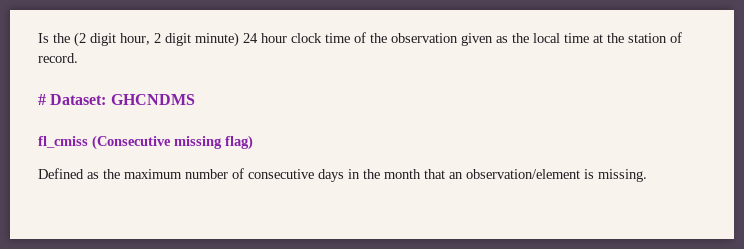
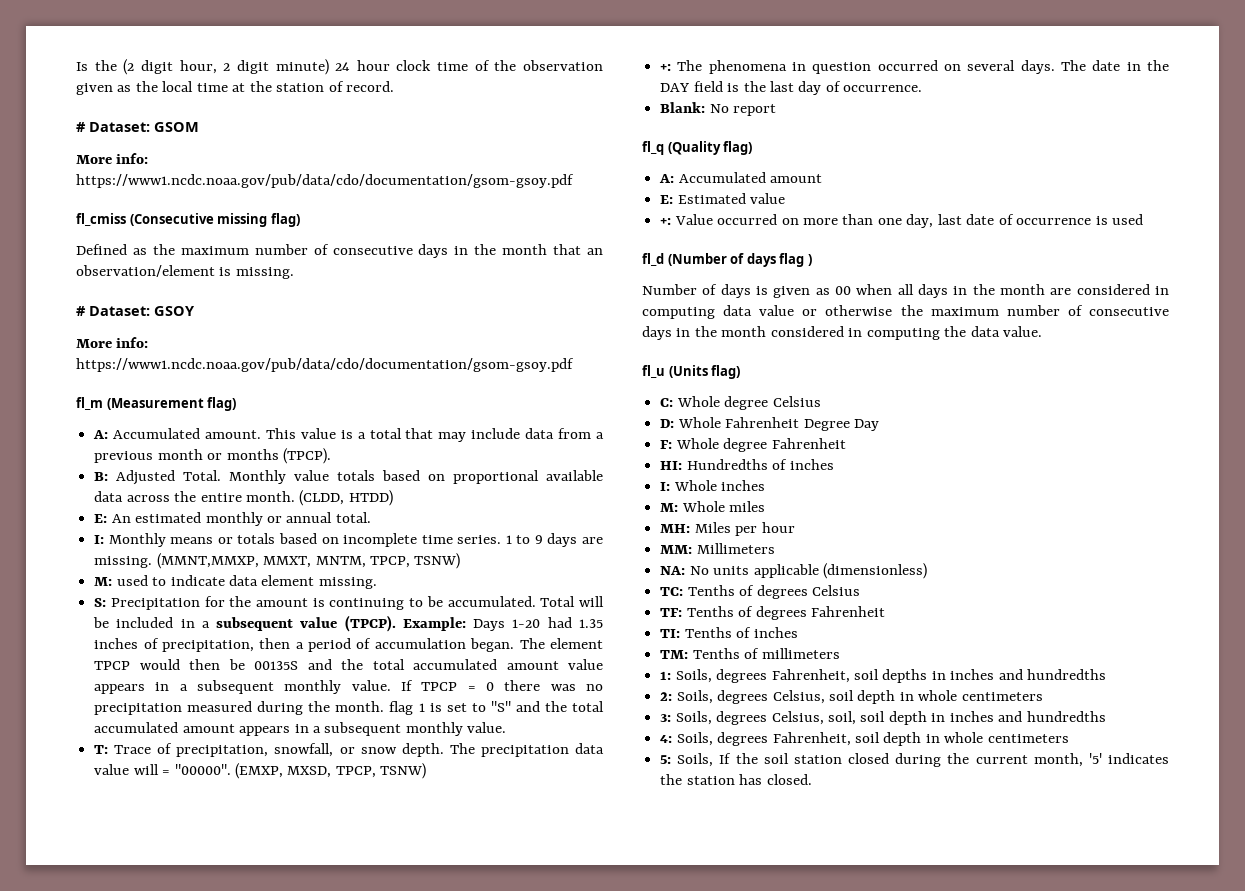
- # Dataset: GHCNDMS
+ # Dataset: GSOM
+ More info: https://www1.ncdc.noaa.gov/pub/data/cdo/documentation/gsom-gsoy.pdf
+ # Dataset: GSOY
+ More info: https://www1.ncdc.noaa.gov/pub/data/cdo/documentation/gsom-gsoy.pdf
+ fl_m (Measurement flag)
+ A: Accumulated amount. This value is a total that may include data from a previous month or months (TPCP).
+ B: Adjusted Total. Monthly value totals based on proportional available data across the entire month. (CLDD, HTDD)
+ E: An estimated monthly or annual total.
+ I: Monthly means or totals based on incomplete time series. 1 to 9 days are missing. (MMNT,MMXP, MMXT, MNTM, TPCP, TSNW)
+ M: used to indicate data element missing.
+ S: Precipitation for the amount is continuing to be accumulated. Total will be included in a subsequent value (TPCP). Example: Days 1-20 had 1.35 inches of precipitation, then a period of accumulation began. The element TPCP would then be 00135S and the total accumulated amount value appears in a subsequent monthly value. If TPCP = 0 there was no precipitation measured during the month. flag 1 is set to "S" and the total accumulated amount appears in a subsequent monthly value.
+ T: Trace of precipitation, snowfall, or snow depth. The precipitation data value will = "00000". (EMXP, MXSD, TPCP, TSNW)
+ +: The phenomena in question occurred on several days. The date in the DAY field is the last day of occurrence.
+ Blank: No report
+ fl_q (Quality flag)
+ A: Accumulated amount
+ E: Estimated value
+ +: Value occurred on more than one day, last date of occurrence is used
+ fl_d (Number of days flag )
+ Number of days is given as 00 when all days in the month are considered in computing data value or otherwise the maximum number of consecutive days in the month considered in computing the data value.
+ fl_u (Units flag)
+ C: Whole degree Celsius
+ D: Whole Fahrenheit Degree Day
+ F: Whole degree Fahrenheit
+ HI: Hundredths of inches
+ I: Whole inches
+ M: Whole miles
+ MH: Miles per hour
+ MM: Millimeters
+ NA: No units applicable (dimensionless)
+ TC: Tenths of degrees Celsius
+ TF: Tenths of degrees Fahrenheit
+ TI: Tenths of inches
+ TM: Tenths of millimeters
+ 1: Soils, degrees Fahrenheit, soil depths in inches and hundredths
+ 2: Soils, degrees Celsius, soil depth in whole centimeters
+ 3: Soils, degrees Celsius, soil, soil depth in inches and hundredths
+ 4: Soils, degrees Fahrenheit, soil depth in whole centimeters
+ 5: Soils, If the soil station closed during the current month, '5' indicates the station has closed.

